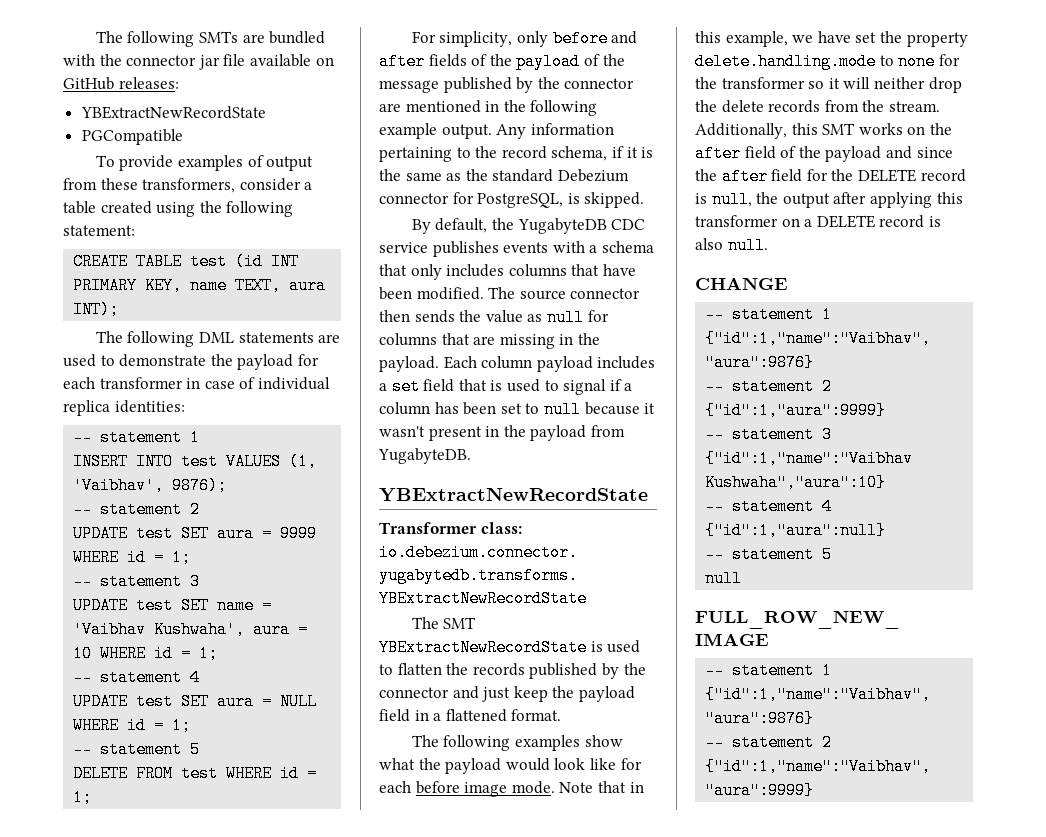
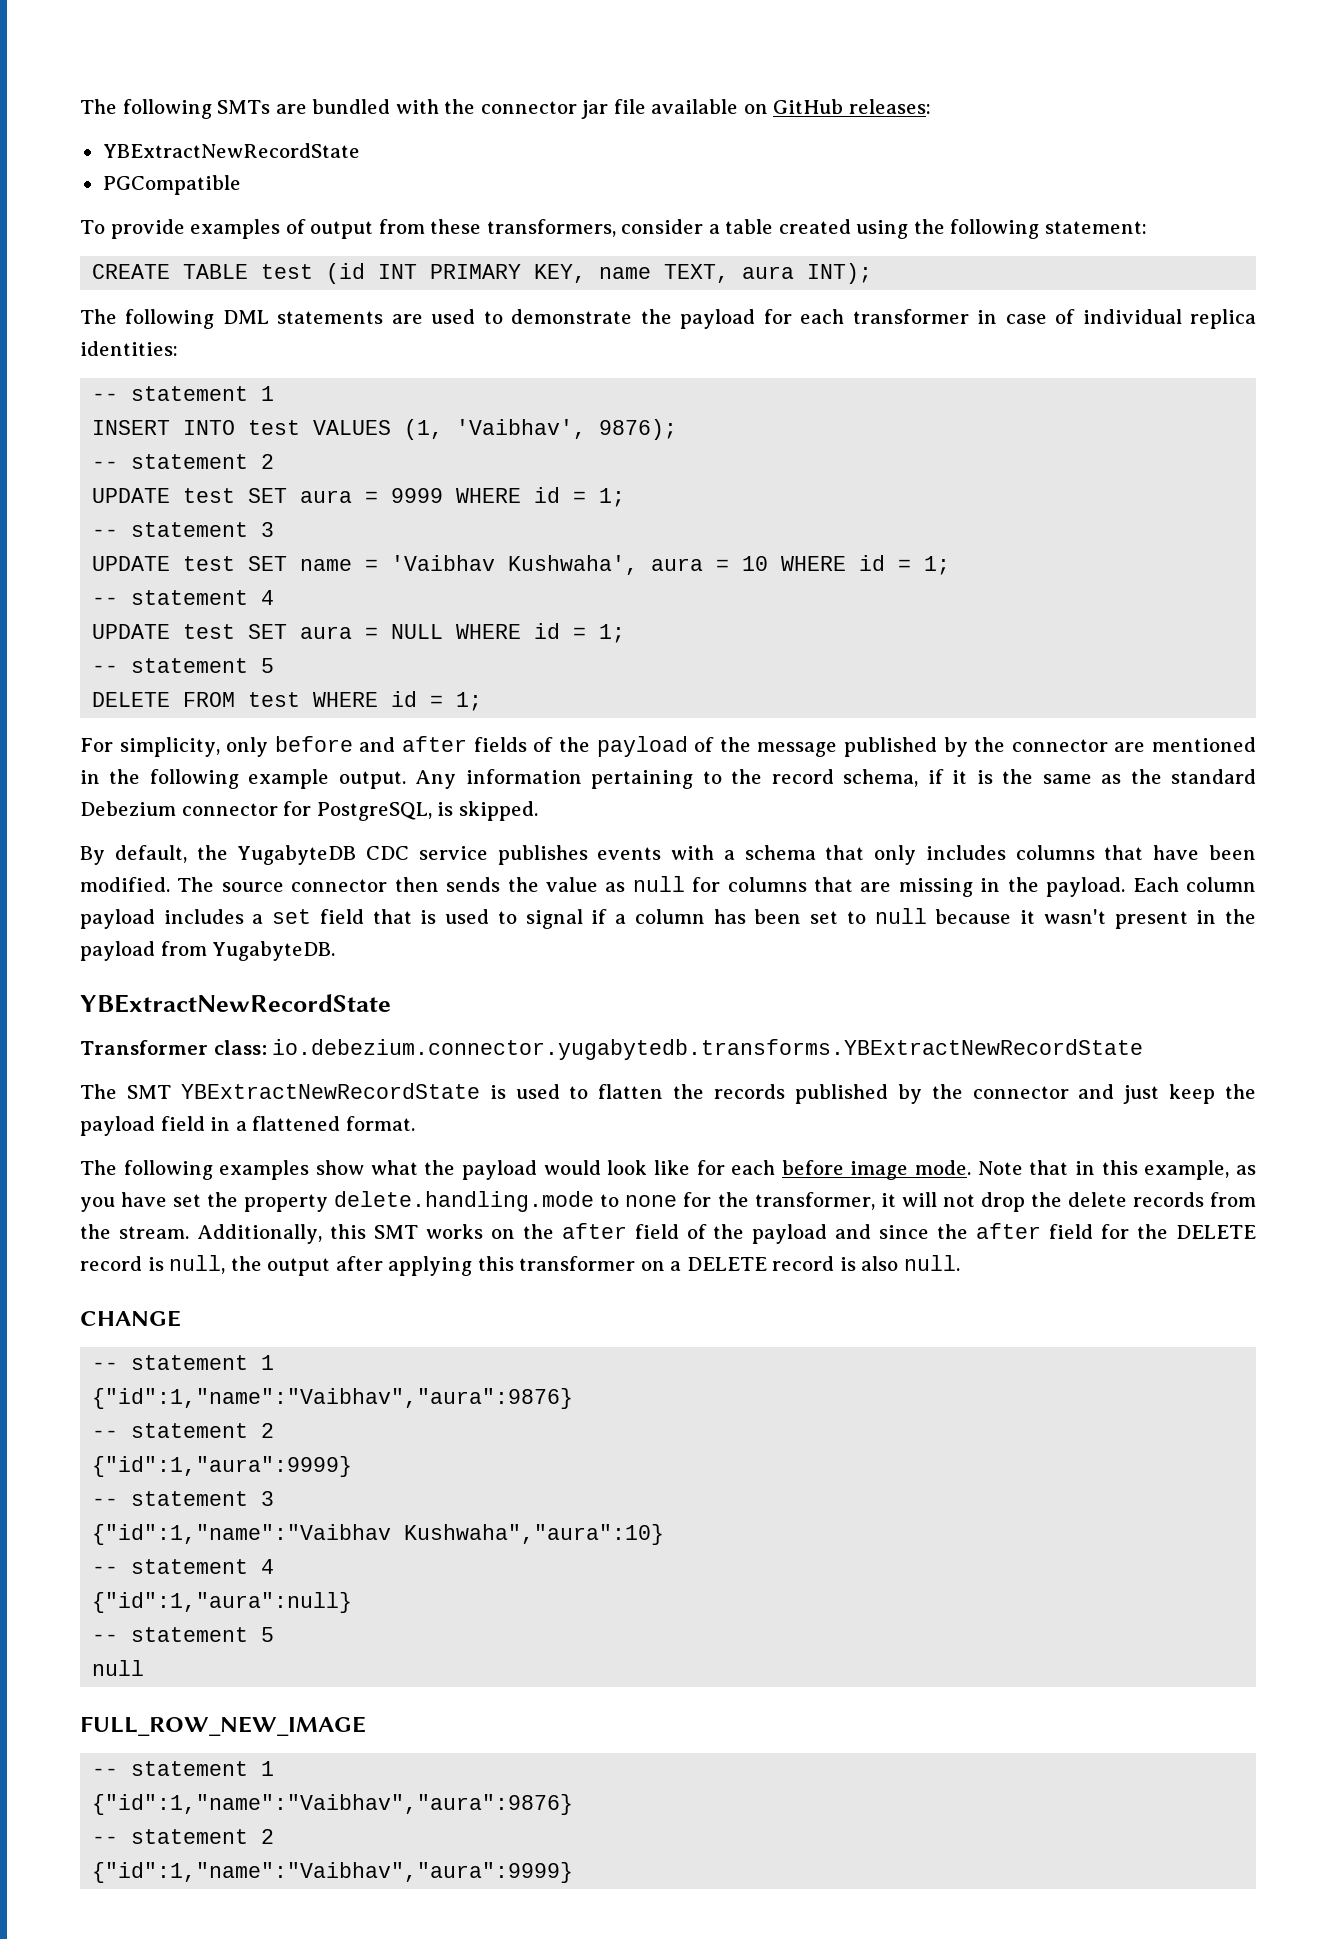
- Note that in this example, we have set the property delete.handling.mode to none for the transformer so it will neither drop the delete records from the stream.
+ Note that in this example, as you have set the property delete.handling.mode to none for the transformer, it will not drop the delete records from the stream.

